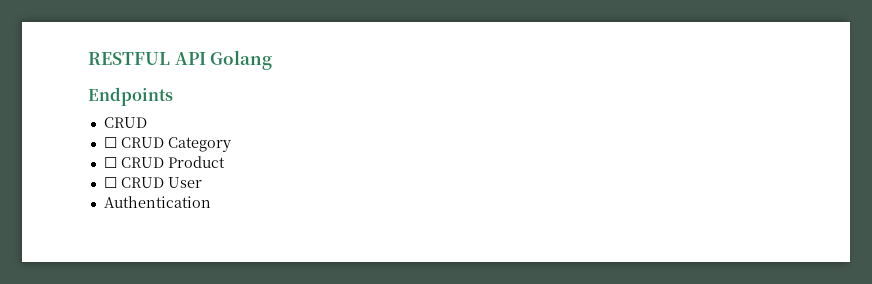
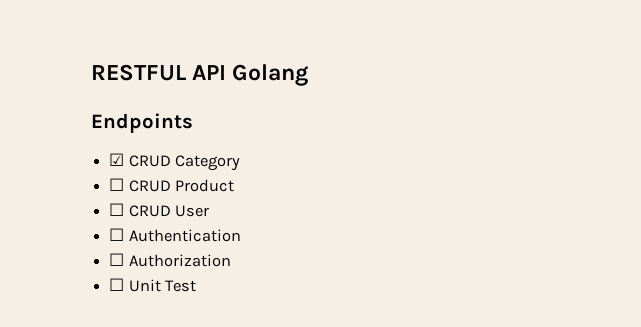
  Endpoints
- CRUD
- ☐ CRUD Category
+ ☑ CRUD Category
- Authentication
+ ☐ Authentication
+ ☐ Authorization
+ ☐ Unit Test

